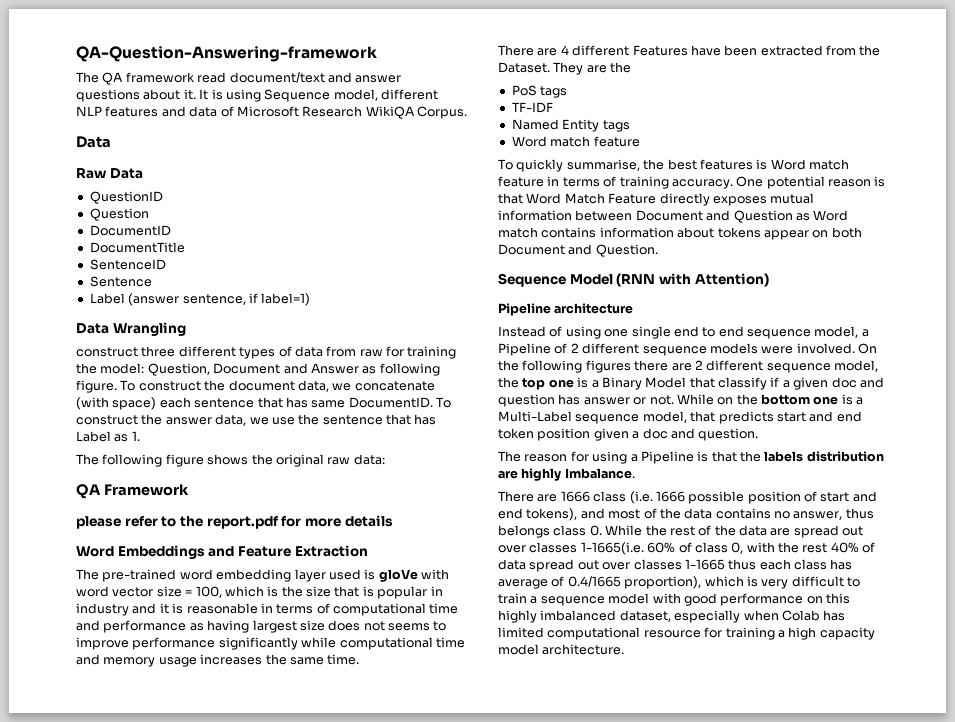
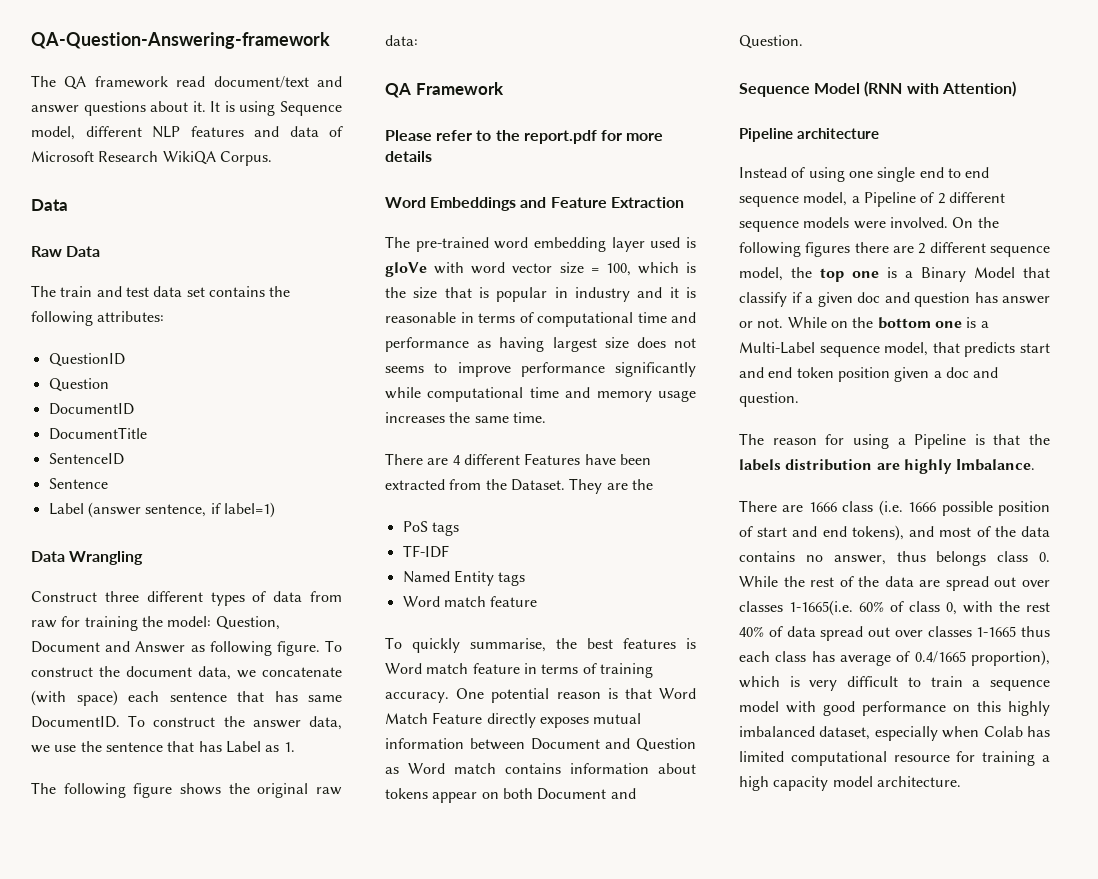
+ The train and test data set contains the following attributes:
- construct three different types of data from raw for training the model: Question, Document and Answer as following figure.
+ Construct three different types of data from raw for training the model: Question, Document and Answer as following figure.
- please refer to the report.pdf for more details
+ Please refer to the report.pdf for more details

